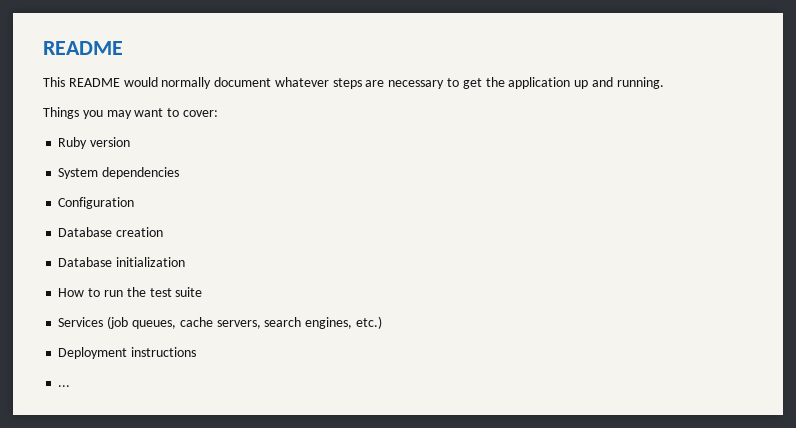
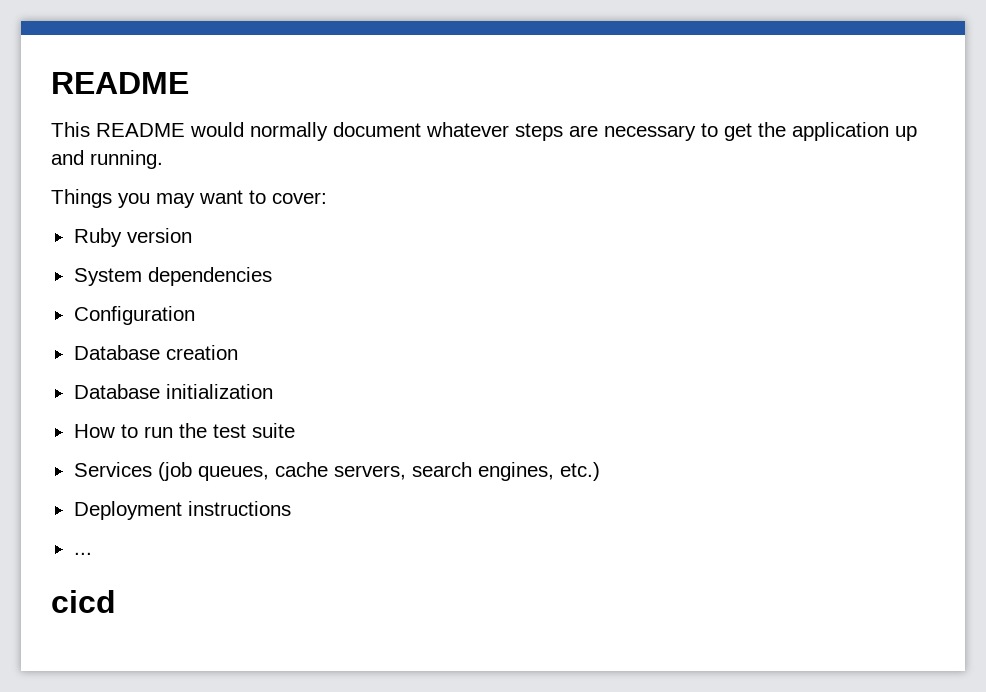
+ cicd

